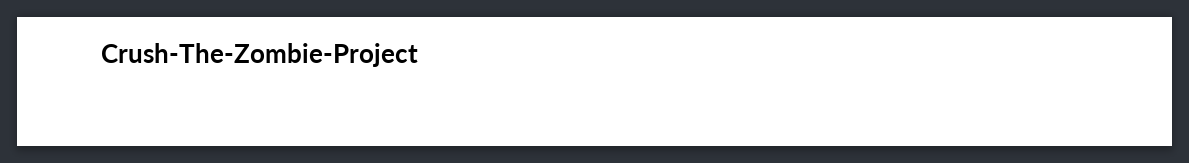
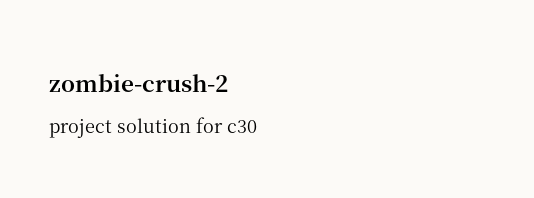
- Crush-The-Zombie-Project
+ zombie-crush-2
+ project solution for c30

